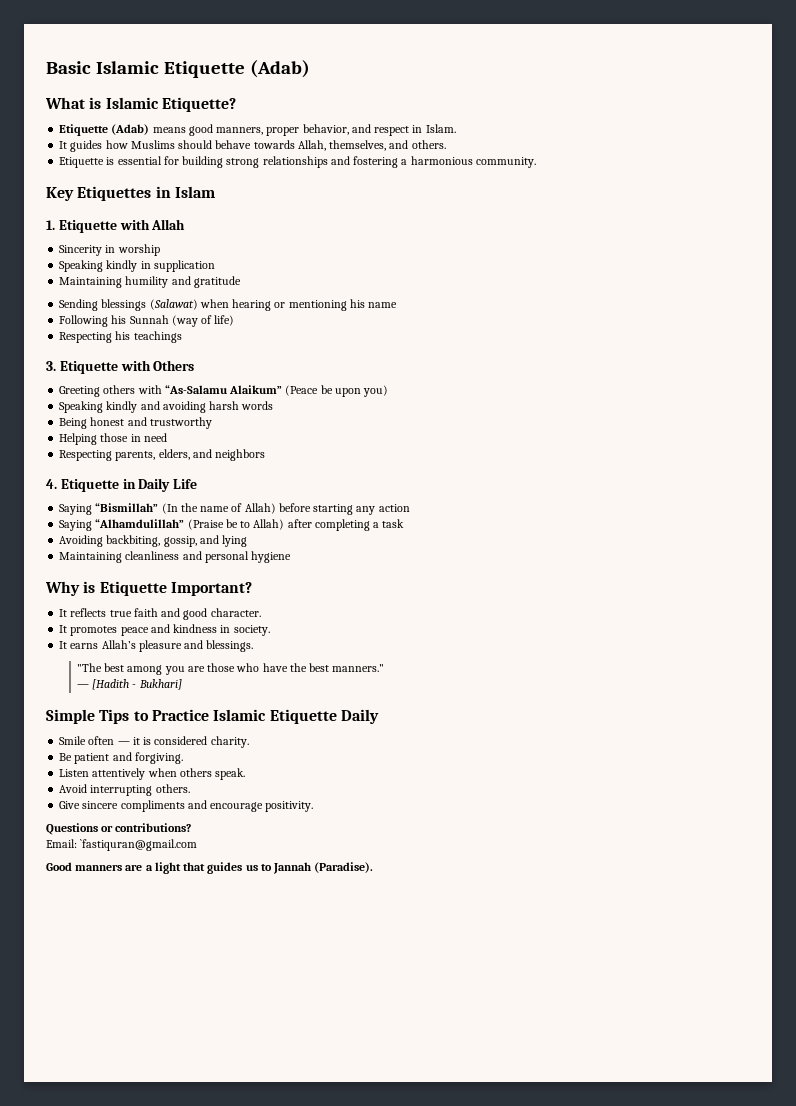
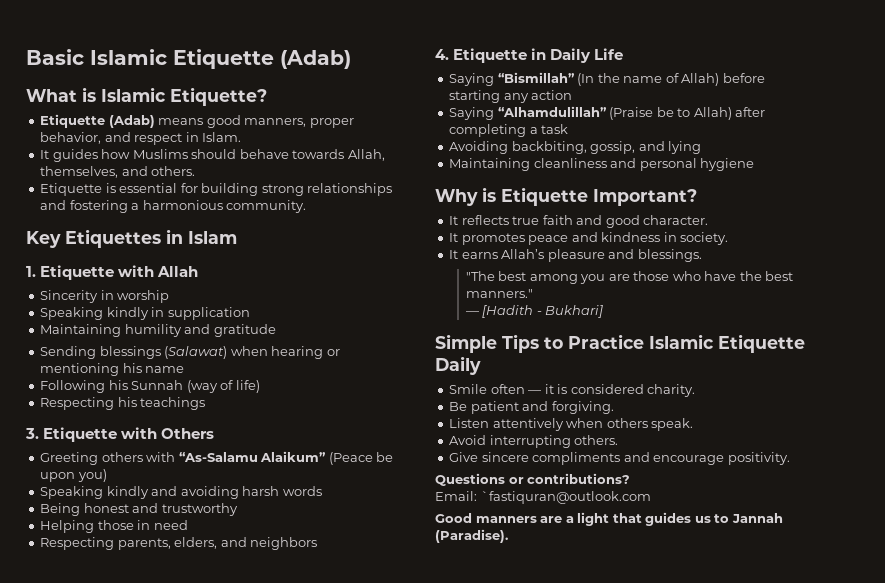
- Email: `fastiquran@gmail.com
+ Email: `fastiquran@outlook.com

